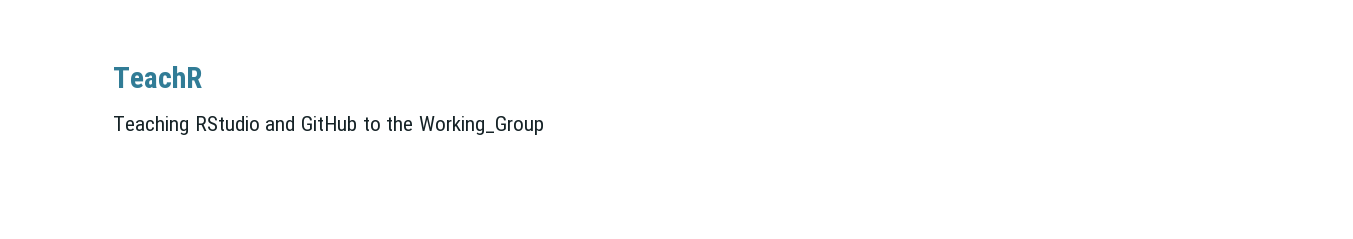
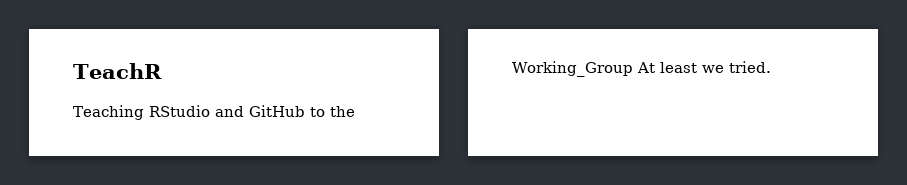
- Teaching RStudio and GitHub to the Working_Group
+ Teaching RStudio and GitHub to the Working_Group At least we tried.

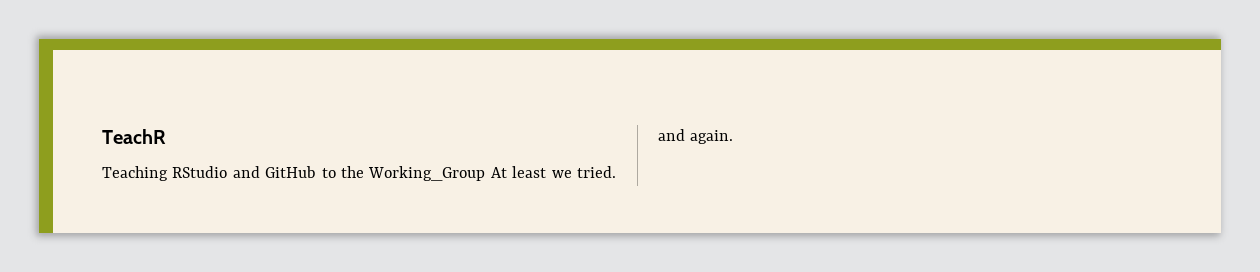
- Teaching RStudio and GitHub to the Working_Group At least we tried.
+ Teaching RStudio and GitHub to the Working_Group At least we tried. and again.

